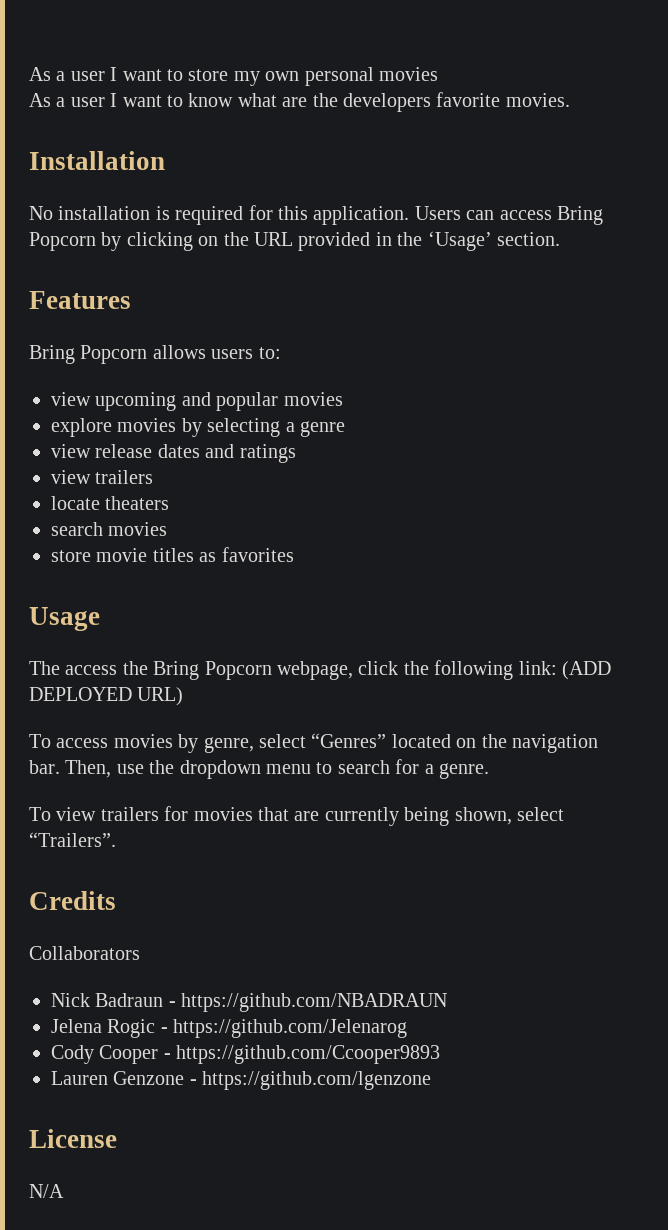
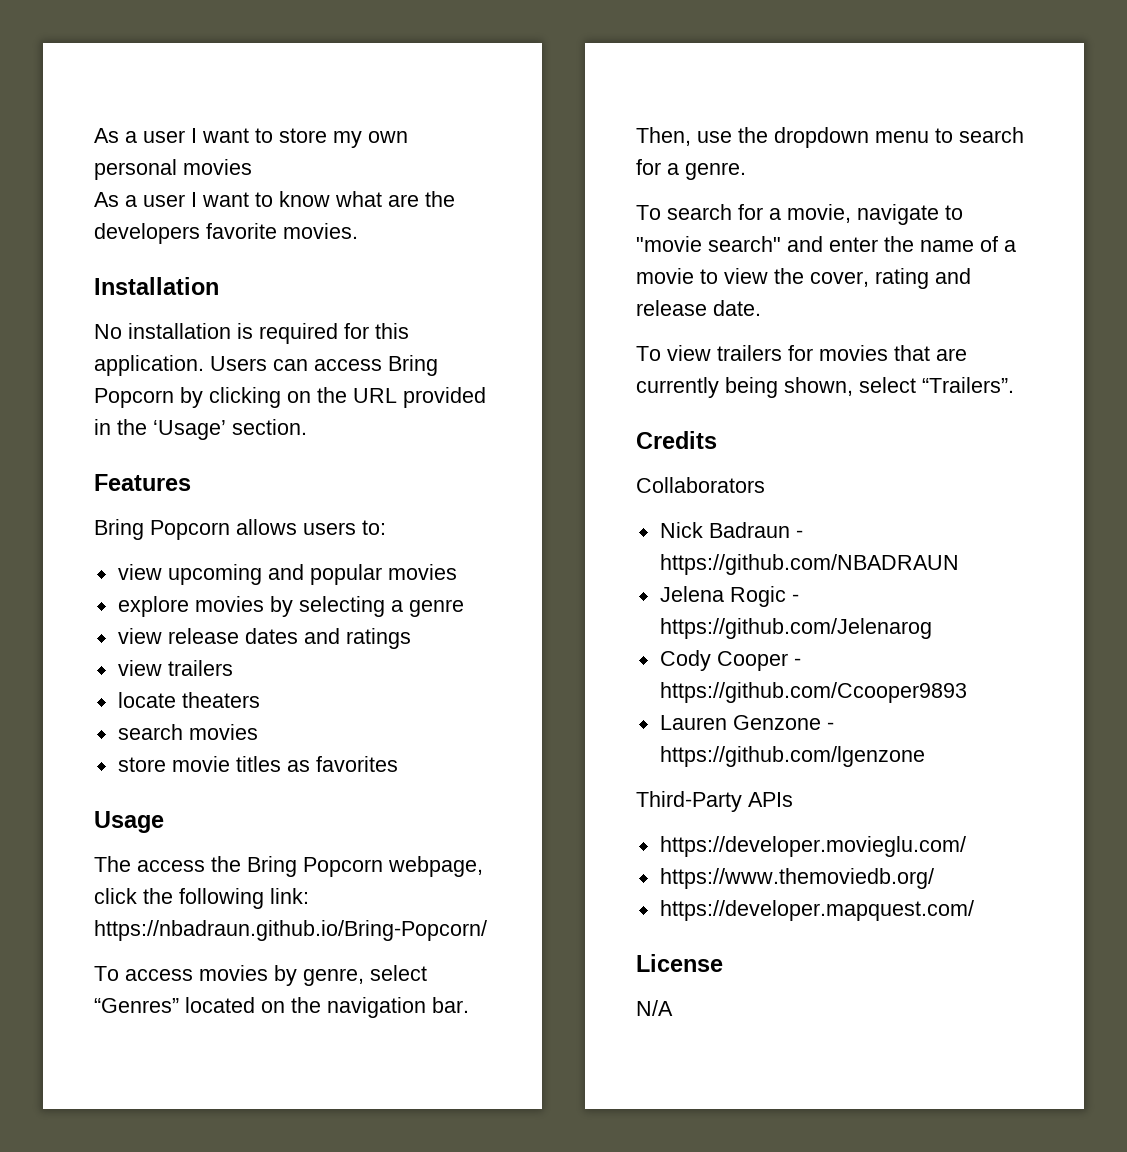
- The access the Bring Popcorn webpage, click the following link: (ADD DEPLOYED URL)
+ The access the Bring Popcorn webpage, click the following link: https://nbadraun.github.io/Bring-Popcorn/
+ To search for a movie, navigate to "movie search" and enter the name of a movie to view the cover, rating and release date.
+ Third-Party APIs
+ https://developer.movieglu.com/
+ https://www.themoviedb.org/
+ https://developer.mapquest.com/

